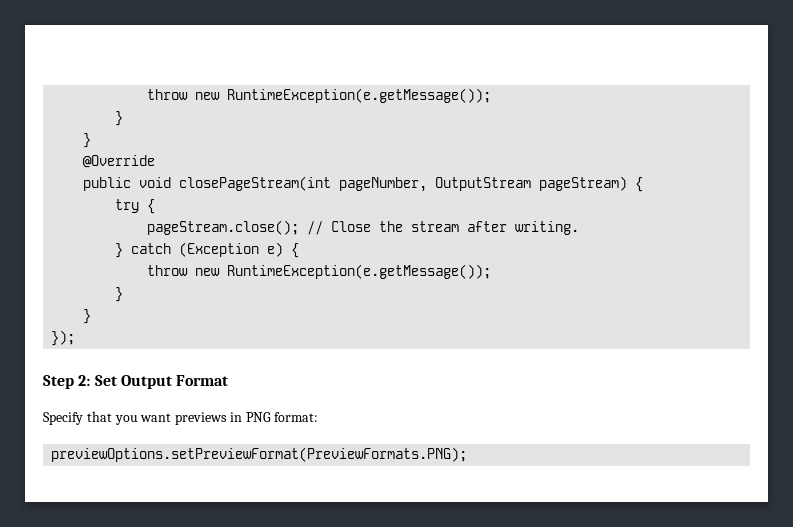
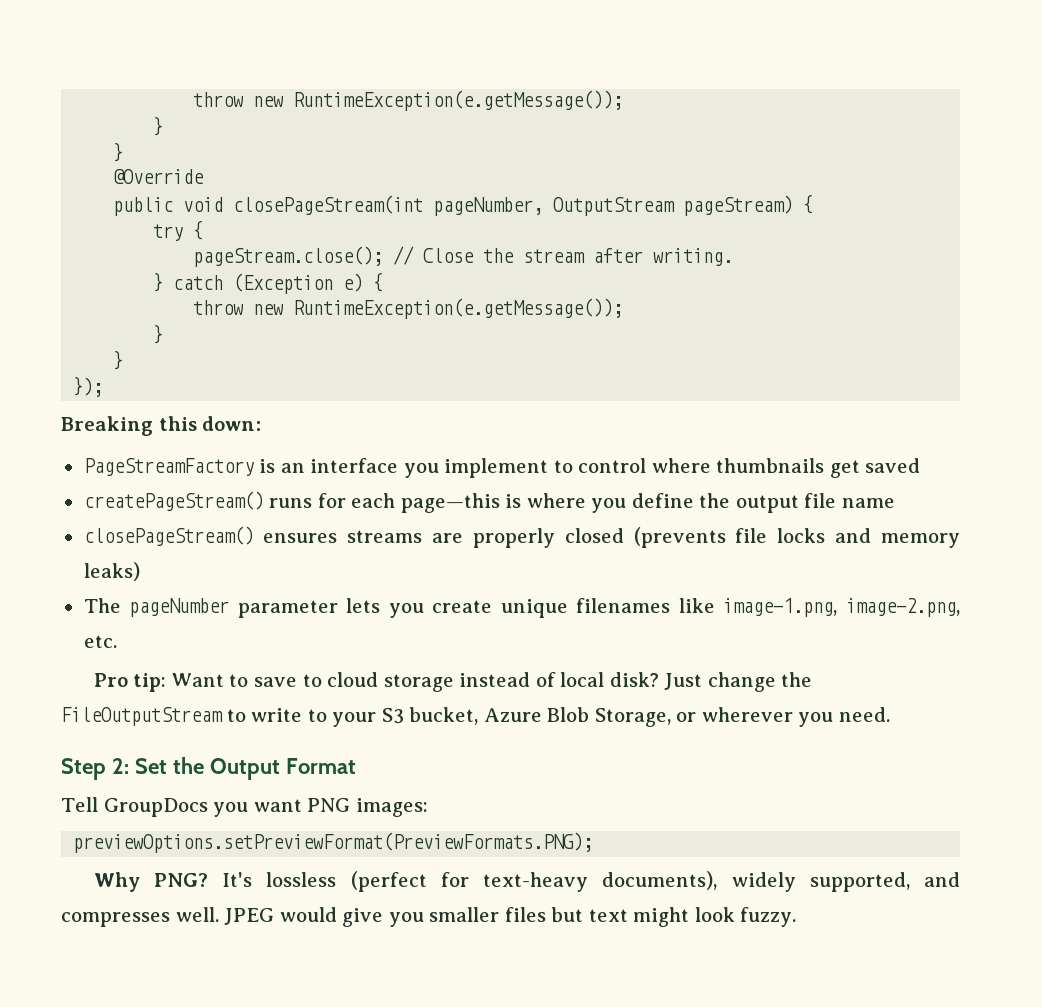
+ Breaking this down:
+ PageStreamFactory is an interface you implement to control where thumbnails get saved
+ createPageStream() runs for each page—this is where you define the output file name
+ closePageStream() ensures streams are properly closed (prevents file locks and memory leaks)
+ The pageNumber parameter lets you create unique filenames like image-1.png, image-2.png, etc.
+ Pro tip: Want to save to cloud storage instead of local disk? Just change the FileOutputStream to write to your S3 bucket, Azure Blob Storage, or wherever you need.
- Step 2: Set Output Format
+ Step 2: Set the Output Format
- Specify that you want previews in PNG format:
+ Tell GroupDocs you want PNG images:
  previewOptions.setPreviewFormat(PreviewFormats.PNG);
+ Why PNG? It's lossless (perfect for text-heavy documents), widely supported, and compresses well. JPEG would give you smaller files but text might look fuzzy.

